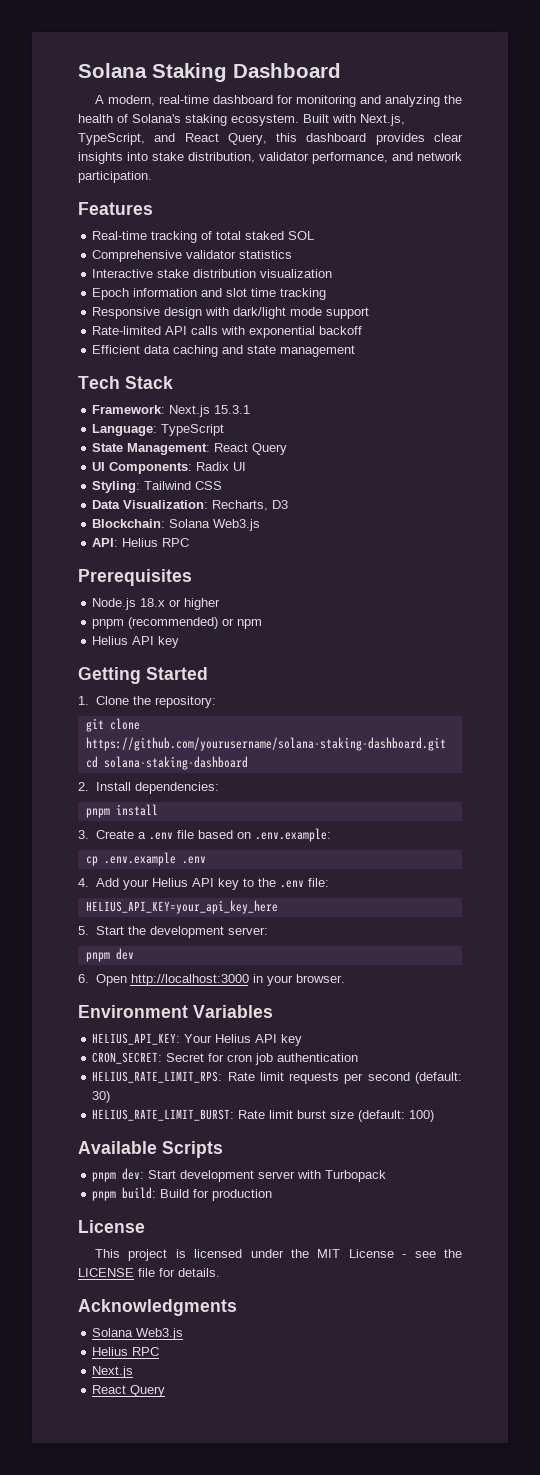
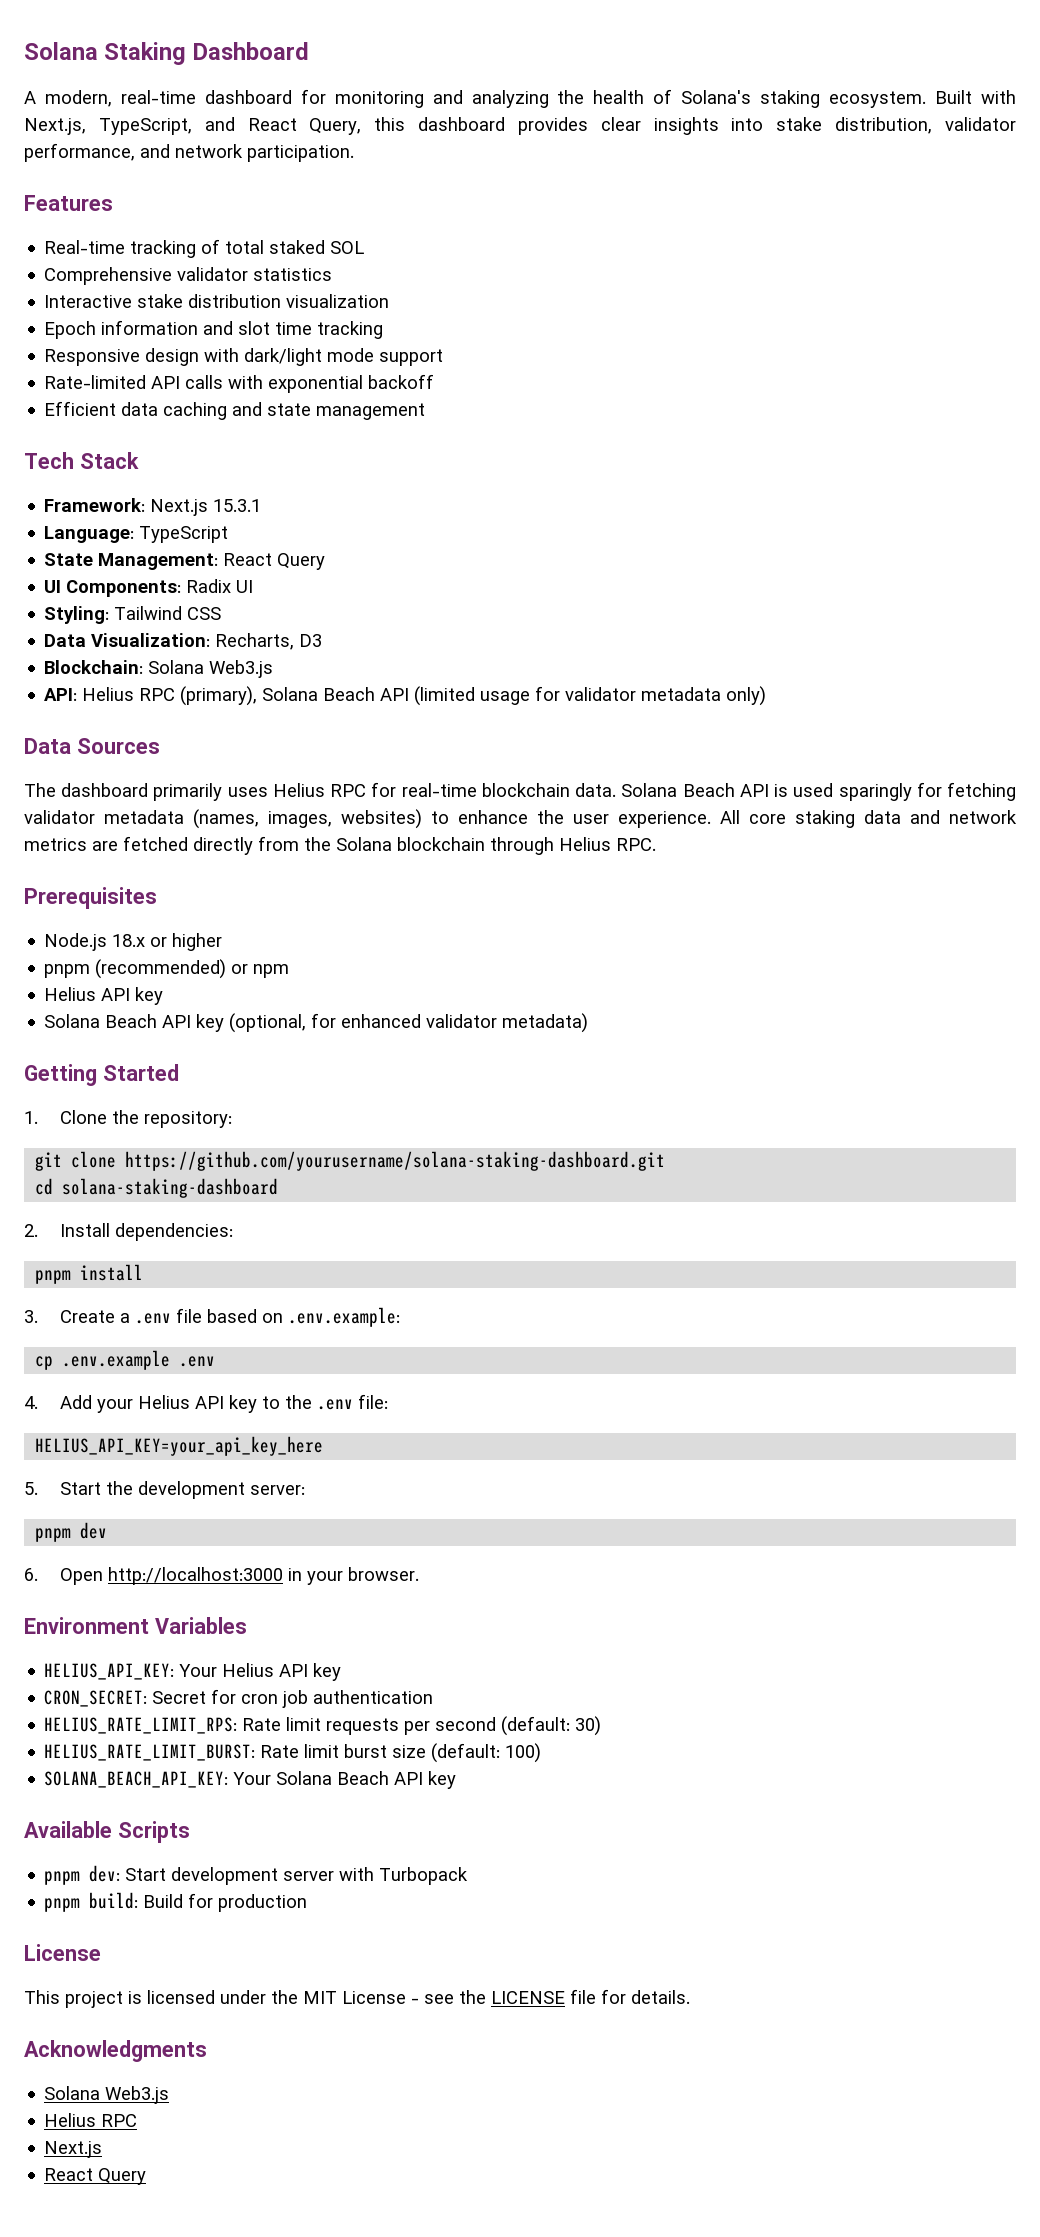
- API: Helius RPC
+ API: Helius RPC (primary), Solana Beach API (limited usage for validator metadata only)
+ Data Sources
+ The dashboard primarily uses Helius RPC for real-time blockchain data. Solana Beach API is used sparingly for fetching validator metadata (names, images, websites) to enhance the user experience. All core staking data and network metrics are fetched directly from the Solana blockchain through Helius RPC.
+ Solana Beach API key (optional, for enhanced validator metadata)
+ SOLANA_BEACH_API_KEY: Your Solana Beach API key

